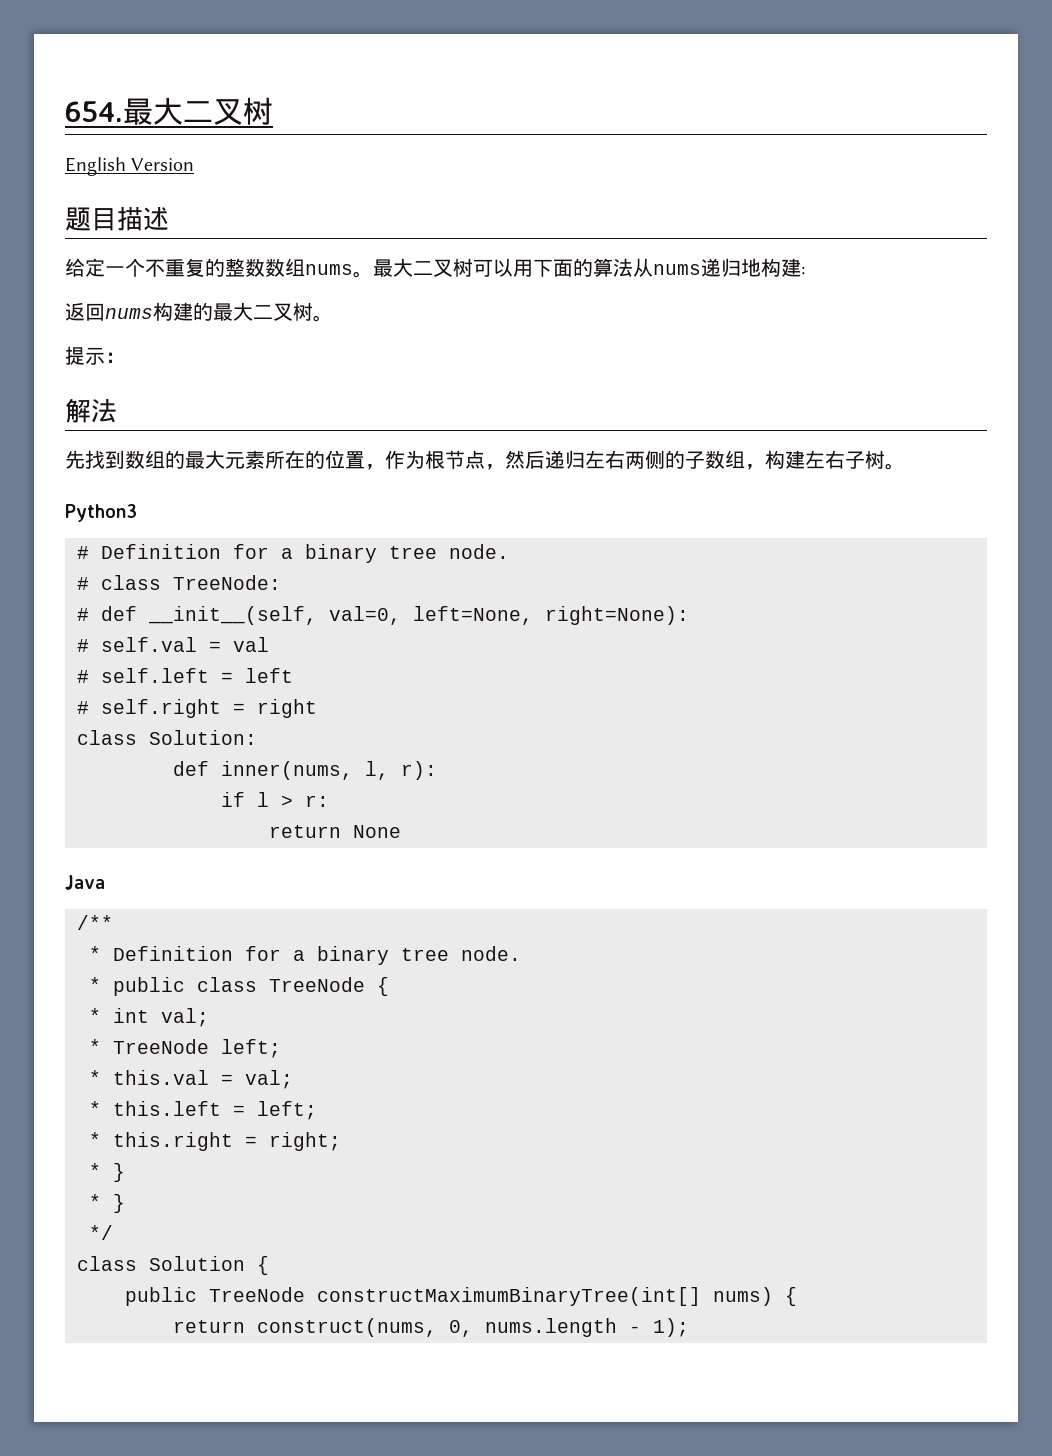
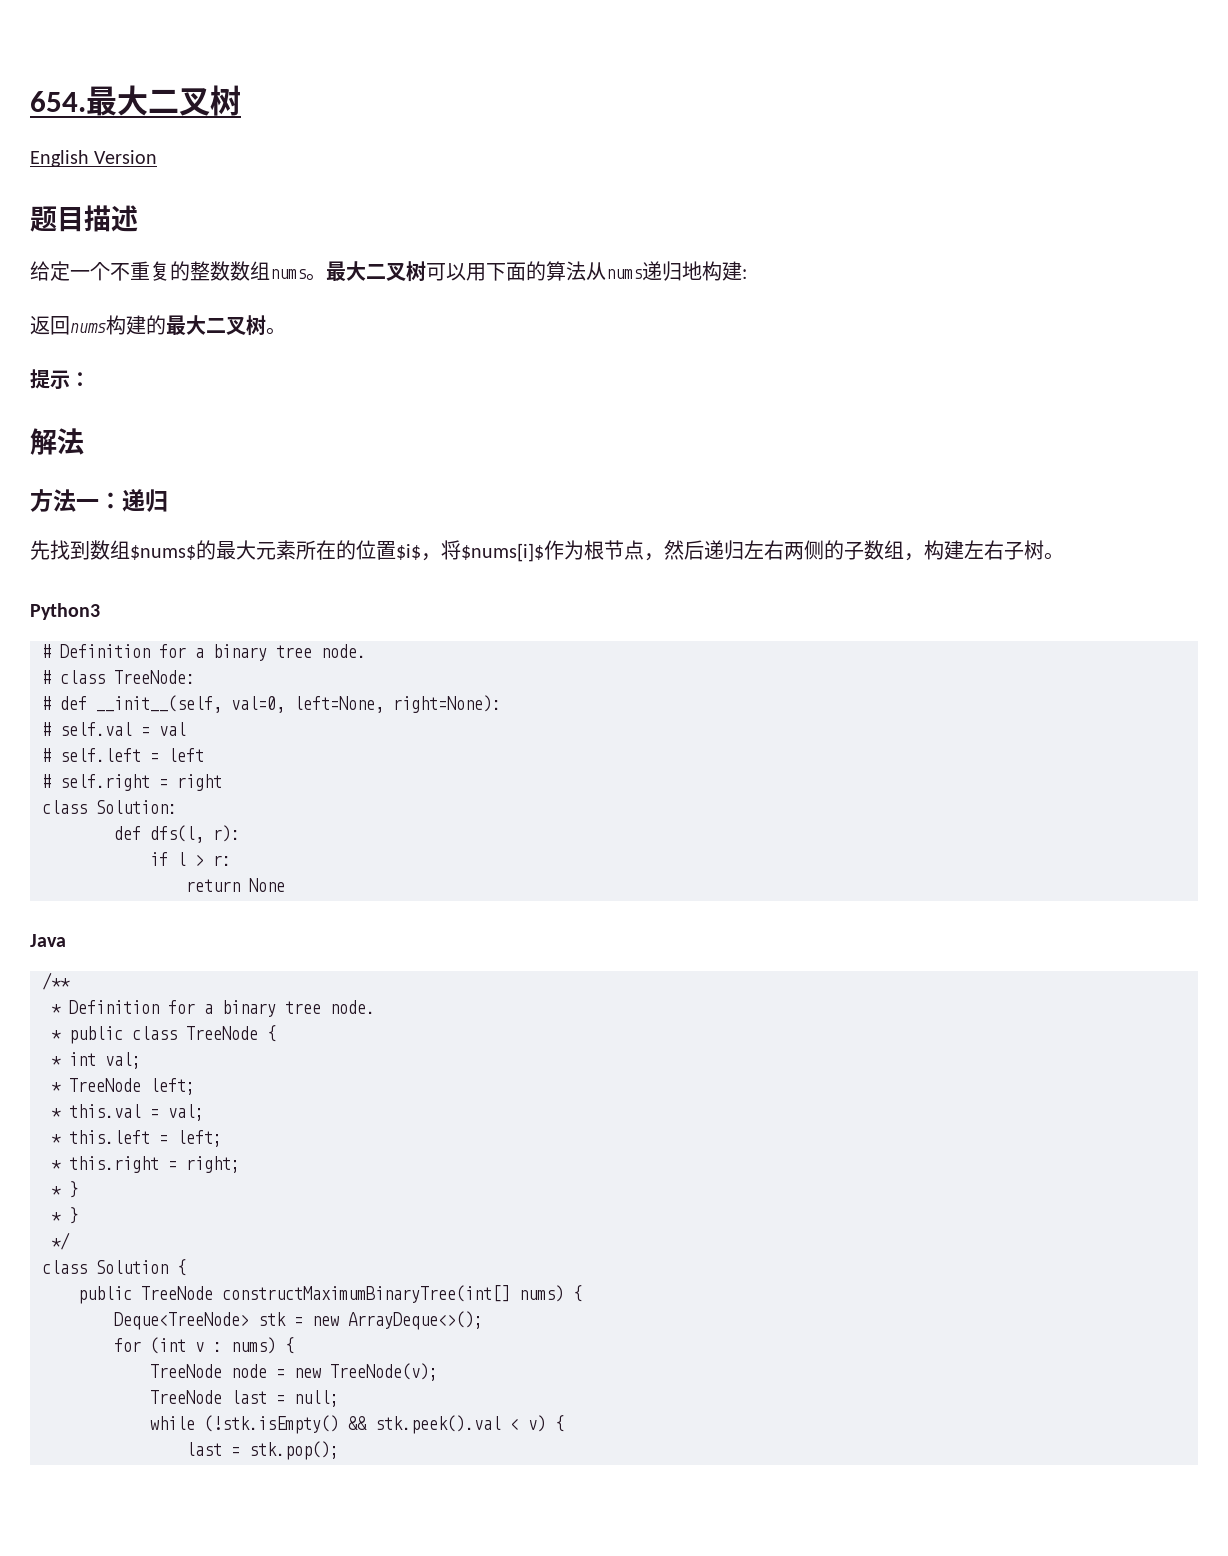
+ 方法一：递归
- 先找到数组的最大元素所在的位置，作为根节点，然后递归左右两侧的子数组，构建左右子树。
+ 先找到数组$nums$的最大元素所在的位置$i$，将$nums[i]$作为根节点，然后递归左右两侧的子数组，构建左右子树。
- def inner(nums, l, r):
+ def dfs(l, r):
- return construct(nums, 0, nums.length - 1);
+ Deque<TreeNode> stk = new ArrayDeque<>();
+ for (int v : nums) {
+ TreeNode node = new TreeNode(v);
+ TreeNode last = null;
+ while (!stk.isEmpty() && stk.peek().val < v) {
+ last = stk.pop();

